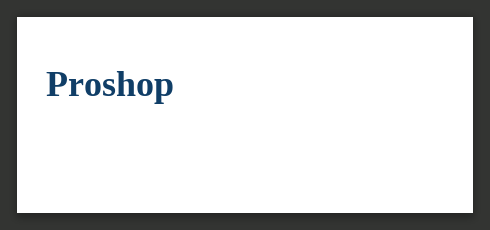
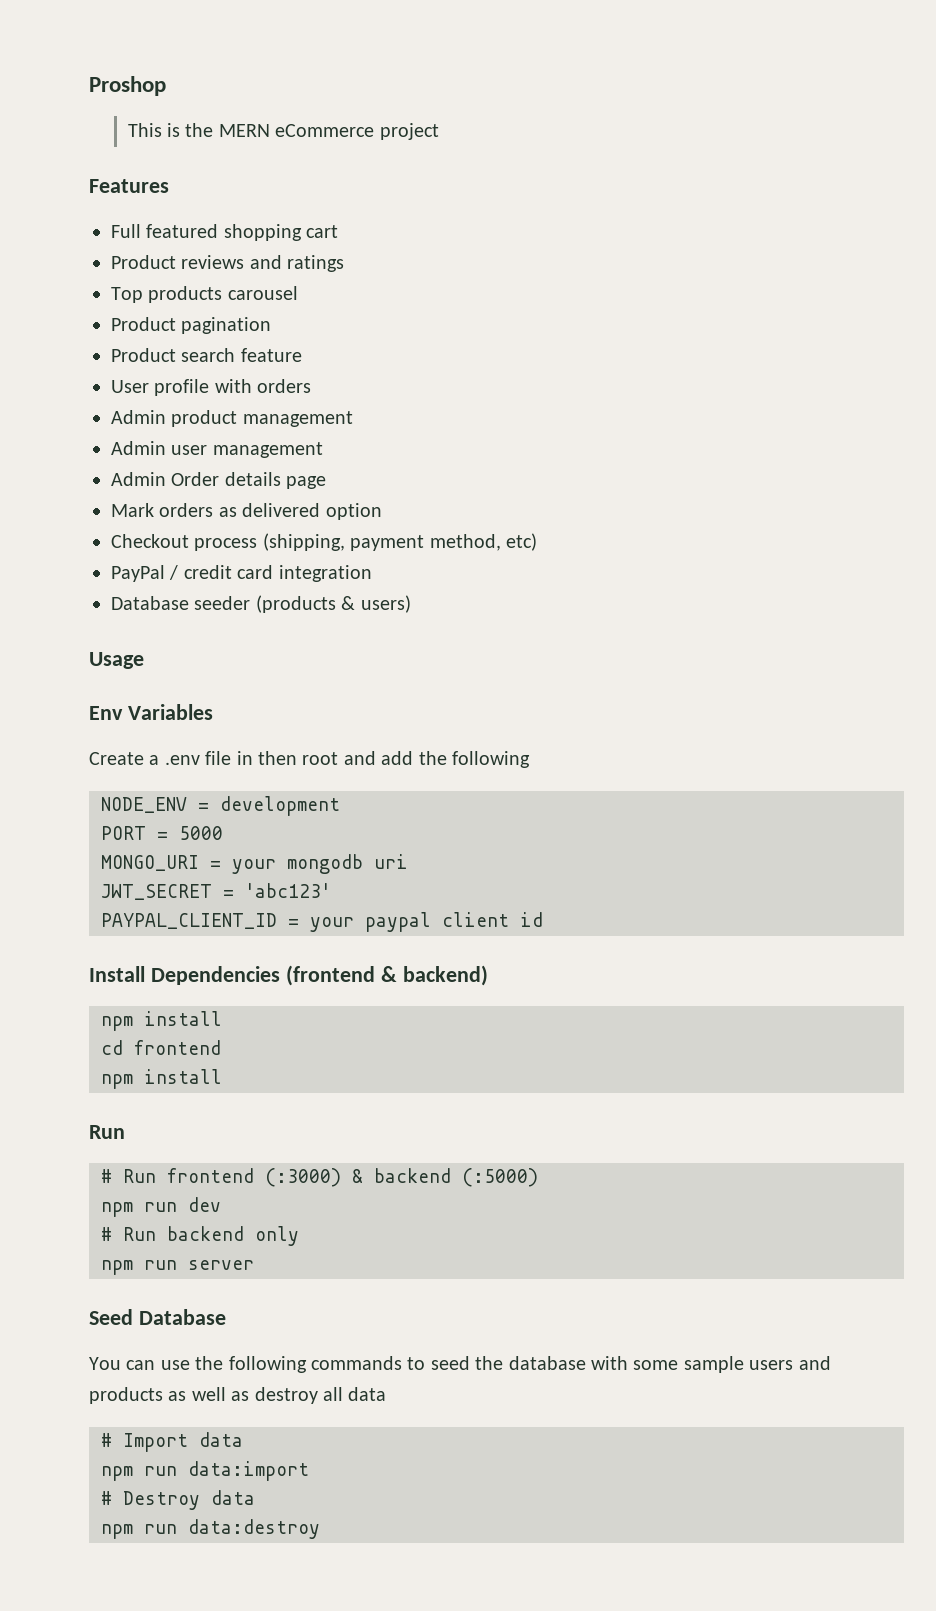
+ This is the MERN eCommerce project
+ Features
+ Full featured shopping cart
+ Product reviews and ratings
+ Top products carousel
+ Product pagination
+ Product search feature
+ User profile with orders
+ Admin product management
+ Admin user management
+ Admin Order details page
+ Mark orders as delivered option
+ Checkout process (shipping, payment method, etc)
+ PayPal / credit card integration
+ Database seeder (products & users)
+ Usage
+ Env Variables
+ Create a .env file in then root and add the following
+ NODE_ENV = development
+ PORT = 5000
+ MONGO_URI = your mongodb uri
+ JWT_SECRET = 'abc123'
+ PAYPAL_CLIENT_ID = your paypal client id
+ Install Dependencies (frontend & backend)
+ npm install
+ cd frontend
+ npm install
+ Run
+ # Run frontend (:3000) & backend (:5000)
+ npm run dev
+ # Run backend only
+ npm run server
+ Seed Database
+ You can use the following commands to seed the database with some sample users and products as well as destroy all data
+ # Import data
+ npm run data:import
+ # Destroy data
+ npm run data:destroy

